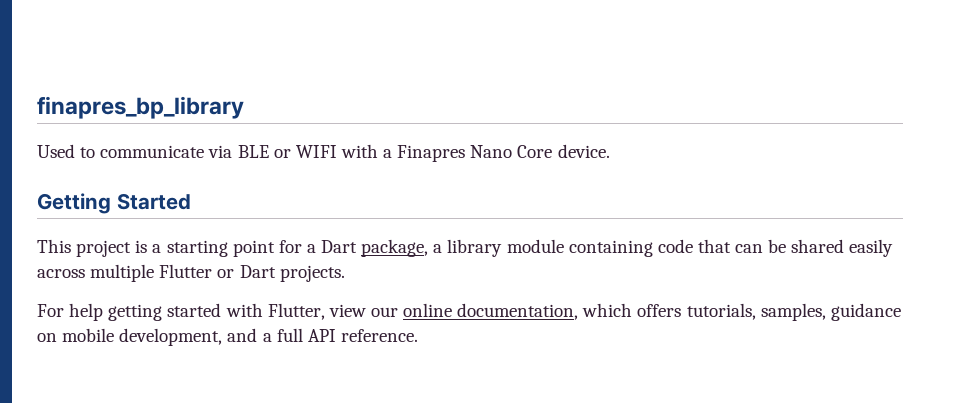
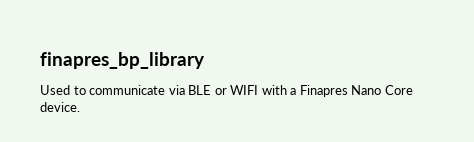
- Getting Started
- This project is a starting point for a Dart package, a library module containing code that can be shared easily across multiple Flutter or Dart projects.
- For help getting started with Flutter, view our online documentation, which offers tutorials, samples, guidance on mobile development, and a full API reference.

